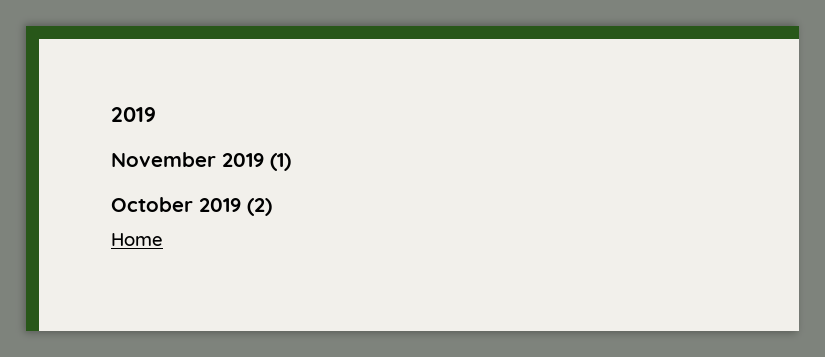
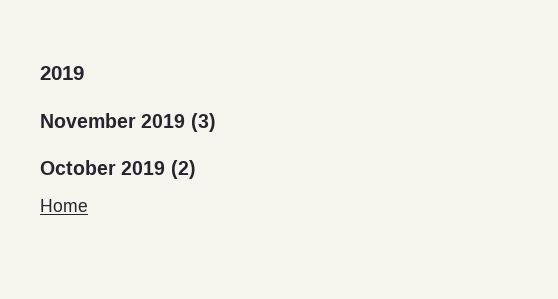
- November 2019 (1)
+ November 2019 (3)

